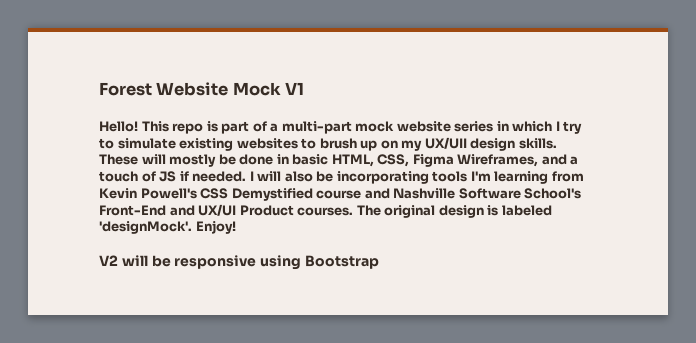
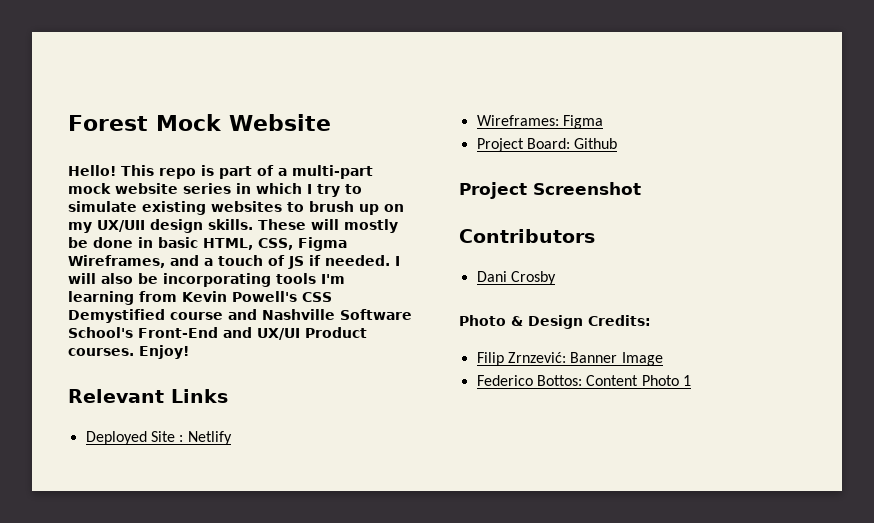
- Forest Website Mock V1
+ Forest Mock Website
- The original design is labeled 'designMock'. Enjoy!
- V2 will be responsive using Bootstrap
+ Enjoy!
+ Relevant Links
+ Deployed Site : Netlify
+ Wireframes: Figma
+ Project Board: Github
+ Project Screenshot
+ Contributors
+ Dani Crosby
+ Photo & Design Credits:
+ Filip Zrnzević: Banner Image
+ Federico Bottos: Content Photo 1

